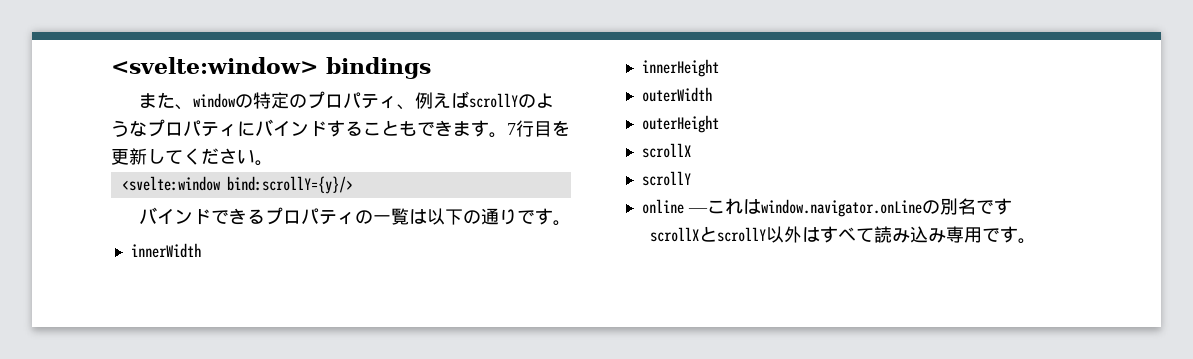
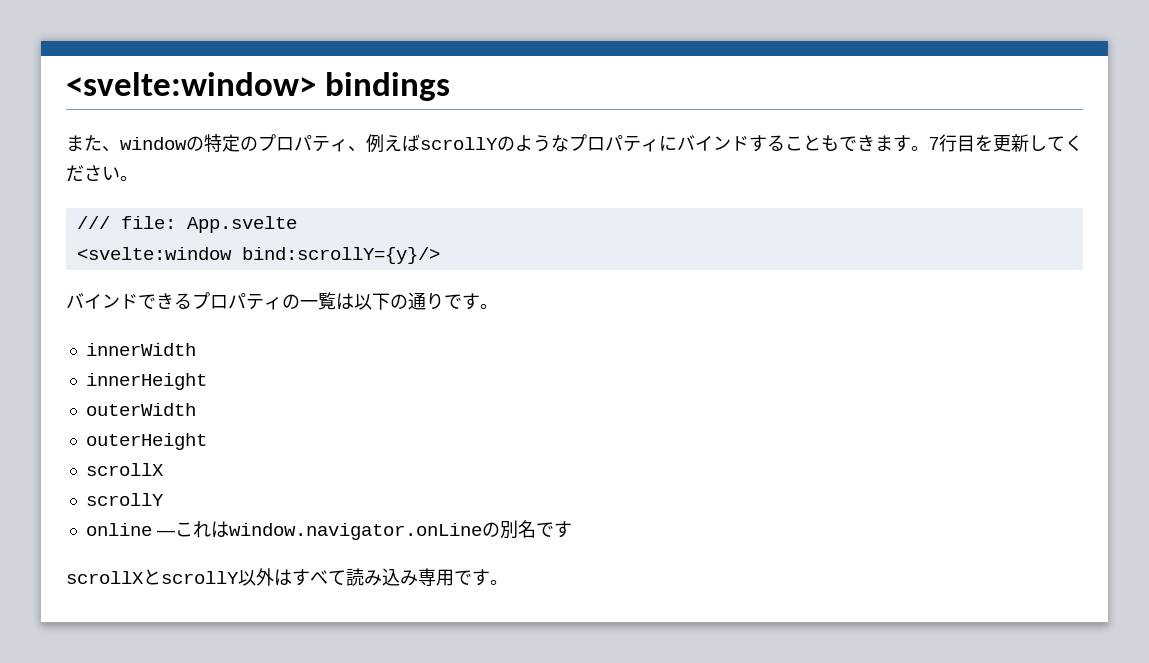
+ /// file: App.svelte

